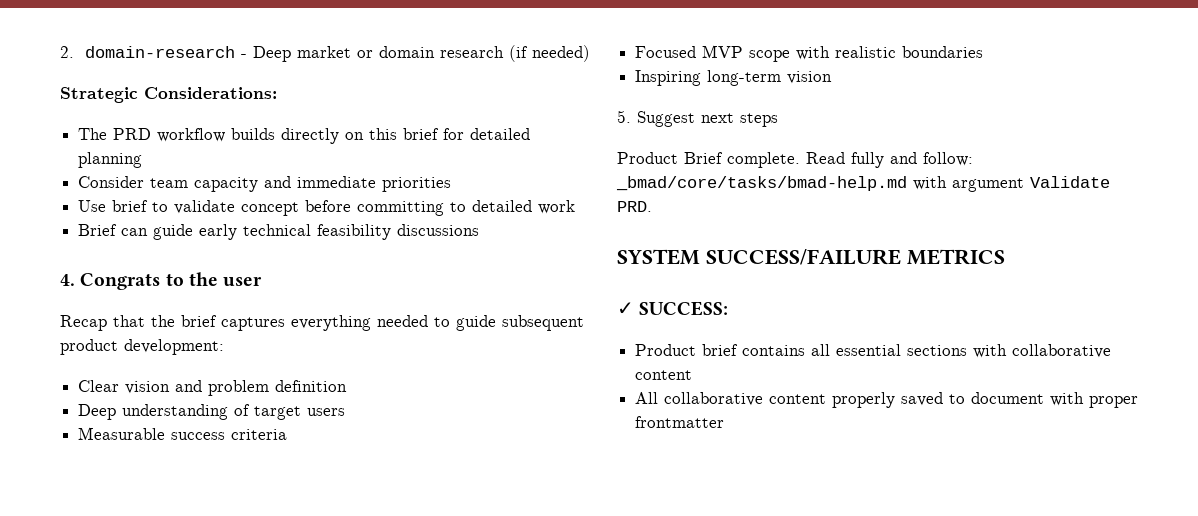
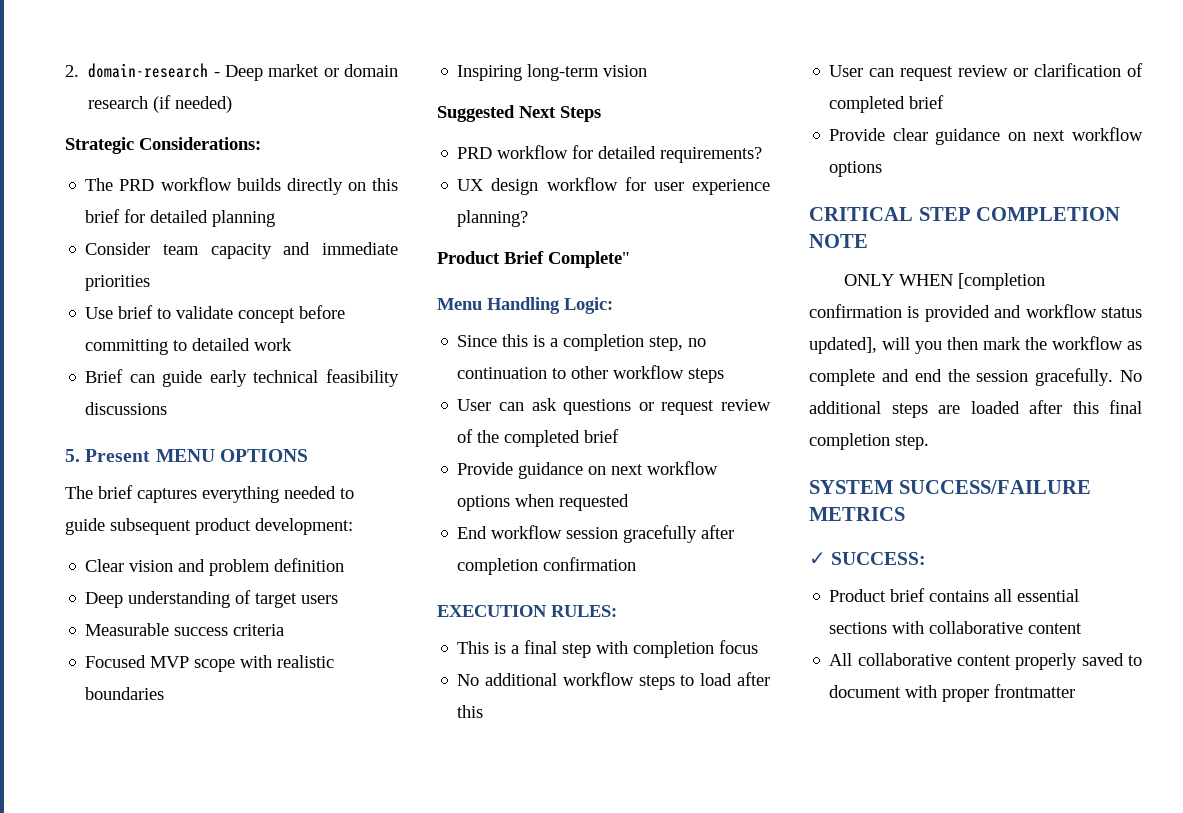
- 4. Congrats to the user
- Recap that the brief captures everything needed to guide subsequent product development:
+ 5. Present MENU OPTIONS
+ The brief captures everything needed to guide subsequent product development:
- 5. Suggest next steps
- Product Brief complete. Read fully and follow: _bmad/core/tasks/bmad-help.md with argument Validate PRD.
+ Suggested Next Steps
+ PRD workflow for detailed requirements?
+ UX design workflow for user experience planning?
+ Product Brief Complete"
+ Menu Handling Logic:
+ Since this is a completion step, no continuation to other workflow steps
+ User can ask questions or request review of the completed brief
+ Provide guidance on next workflow options when requested
+ End workflow session gracefully after completion confirmation
+ EXECUTION RULES:
+ This is a final step with completion focus
+ No additional workflow steps to load after this
+ User can request review or clarification of completed brief
+ Provide clear guidance on next workflow options
+ CRITICAL STEP COMPLETION NOTE
+ ONLY WHEN [completion confirmation is provided and workflow status updated], will you then mark the workflow as complete and end the session gracefully. No additional steps are loaded after this final completion step.

